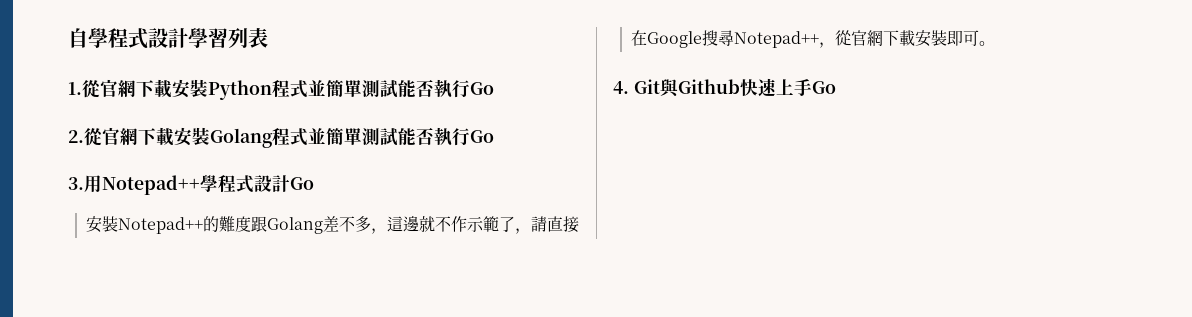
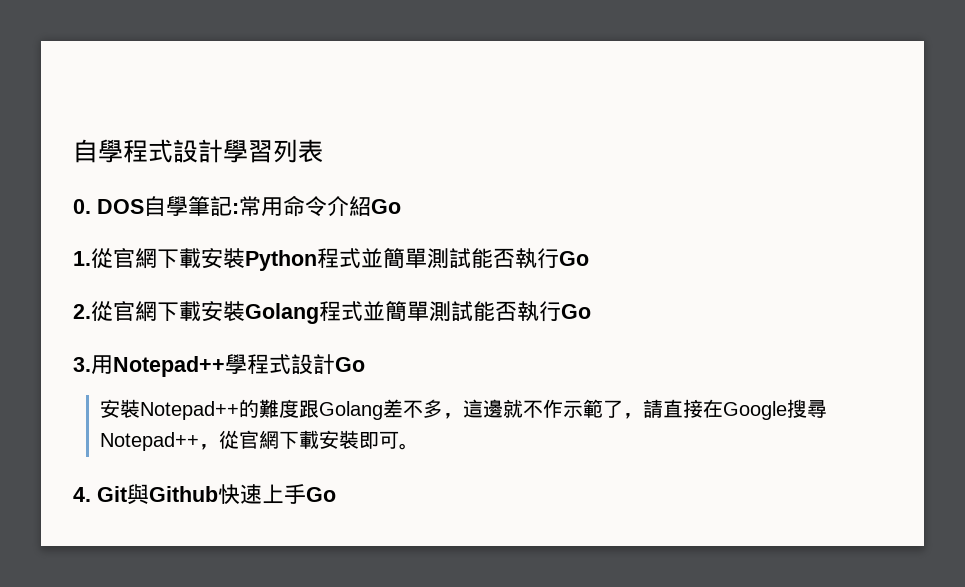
+ 0. DOS自學筆記:常用命令介紹Go

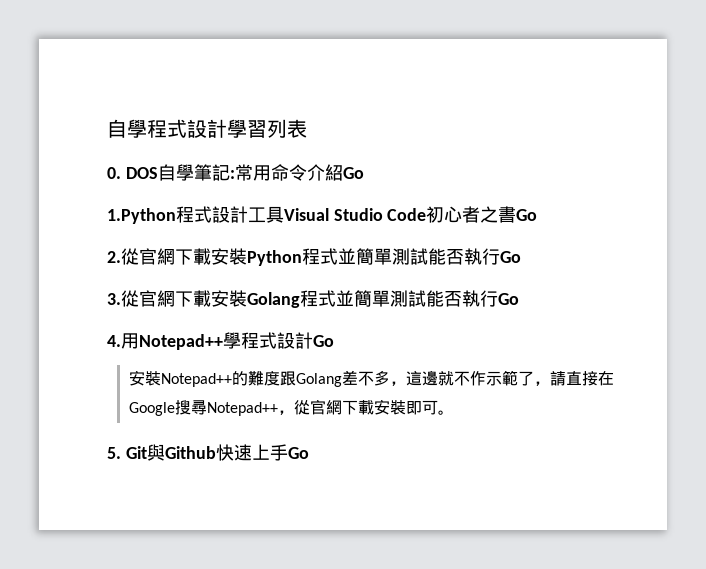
- 1.從官網下載安裝Python程式並簡單測試能否執行Go
+ 1.Python程式設計工具Visual Studio Code初心者之書Go
+ 2.從官網下載安裝Python程式並簡單測試能否執行Go
- 2.從官網下載安裝Golang程式並簡單測試能否執行Go
+ 3.從官網下載安裝Golang程式並簡單測試能否執行Go
- 3.用Notepad++學程式設計Go
+ 4.用Notepad++學程式設計Go
- 4. Git與Github快速上手Go
+ 5. Git與Github快速上手Go

